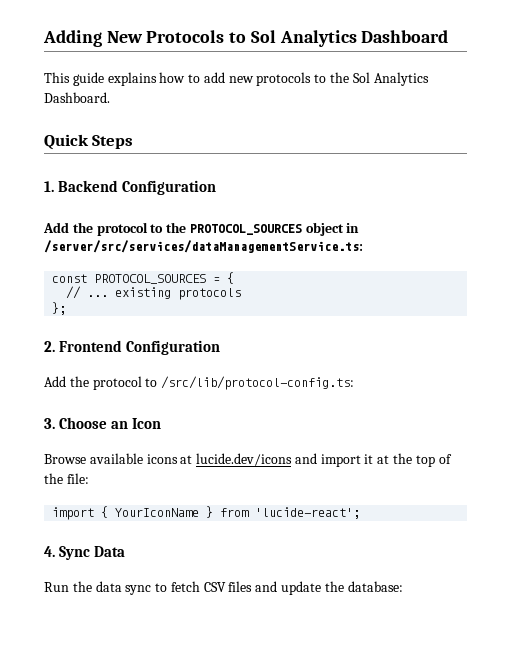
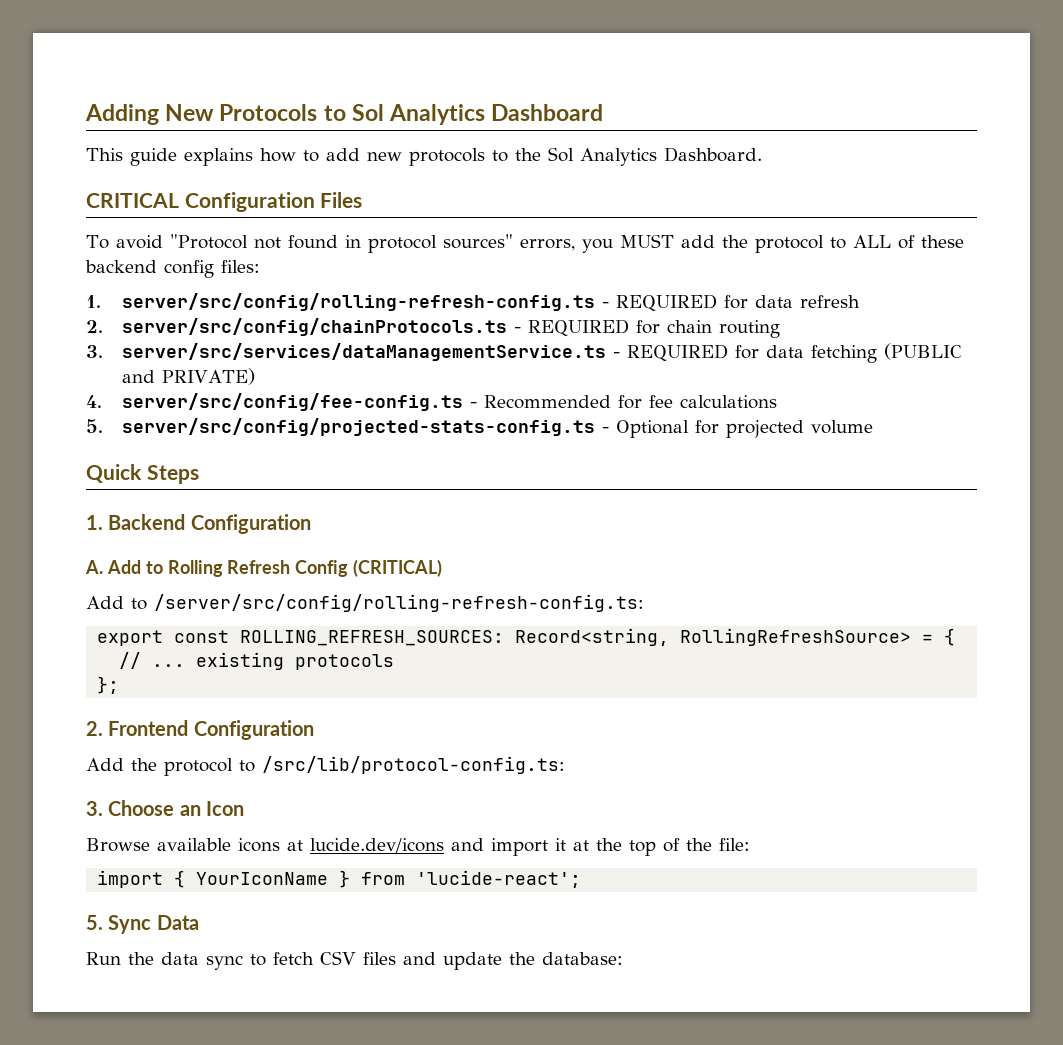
+ CRITICAL Configuration Files
+ To avoid "Protocol not found in protocol sources" errors, you MUST add the protocol to ALL of these backend config files:
+ 1. server/src/config/rolling-refresh-config.ts - REQUIRED for data refresh
+ 2. server/src/config/chainProtocols.ts - REQUIRED for chain routing
+ 3. server/src/services/dataManagementService.ts - REQUIRED for data fetching (PUBLIC and PRIVATE)
+ 4. server/src/config/fee-config.ts - Recommended for fee calculations
+ 5. server/src/config/projected-stats-config.ts - Optional for projected volume
- Add the protocol to the PROTOCOL_SOURCES object in /server/src/services/dataManagementService.ts:
- const PROTOCOL_SOURCES = {
+ A. Add to Rolling Refresh Config (CRITICAL)
+ Add to /server/src/config/rolling-refresh-config.ts:
+ export const ROLLING_REFRESH_SOURCES: Record<string, RollingRefreshSource> = {
- 4. Sync Data
+ 5. Sync Data

